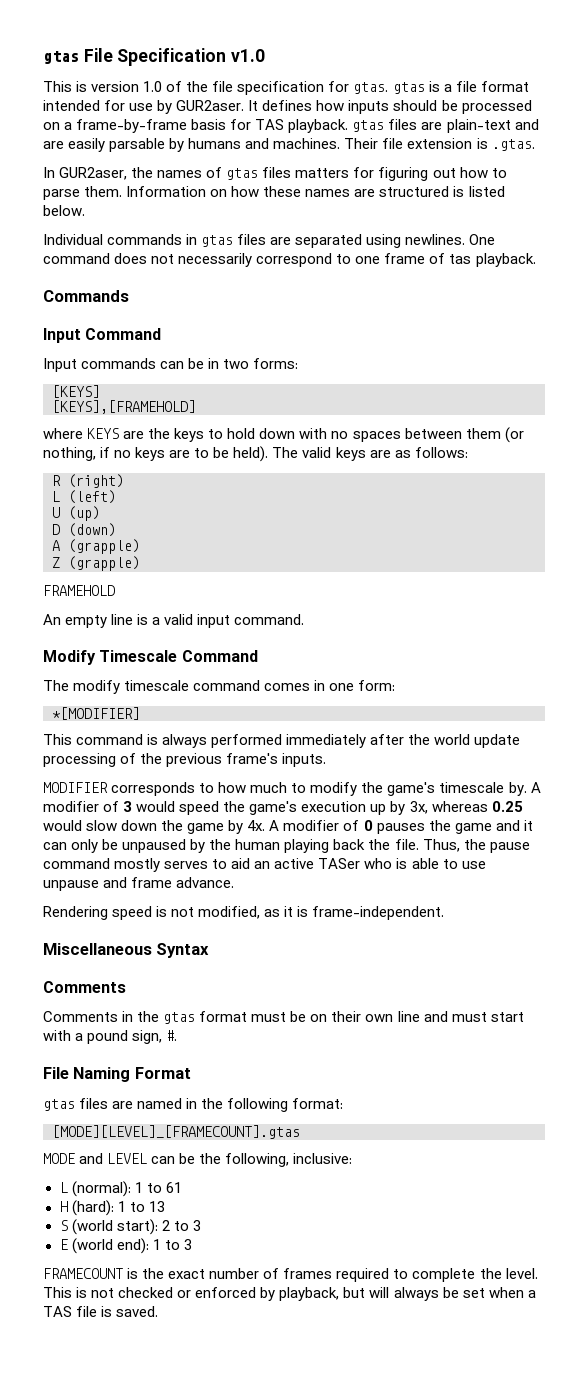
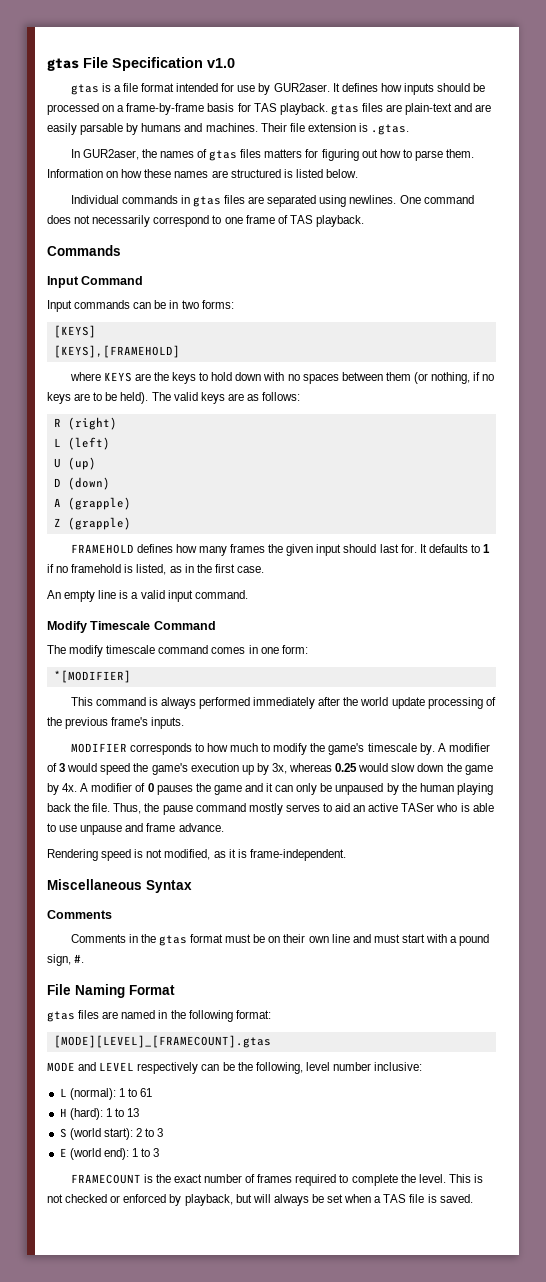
- This is version 1.0 of the file specification for gtas. gtas is a file format intended for use by GUR2aser.
+ gtas is a file format intended for use by GUR2aser.
- One command does not necessarily correspond to one frame of tas playback.
+ One command does not necessarily correspond to one frame of TAS playback.
- FRAMEHOLD
+ FRAMEHOLD defines how many frames the given input should last for. It defaults to 1 if no framehold is listed, as in the first case.
- MODE and LEVEL can be the following, inclusive:
+ MODE and LEVEL respectively can be the following, level number inclusive:

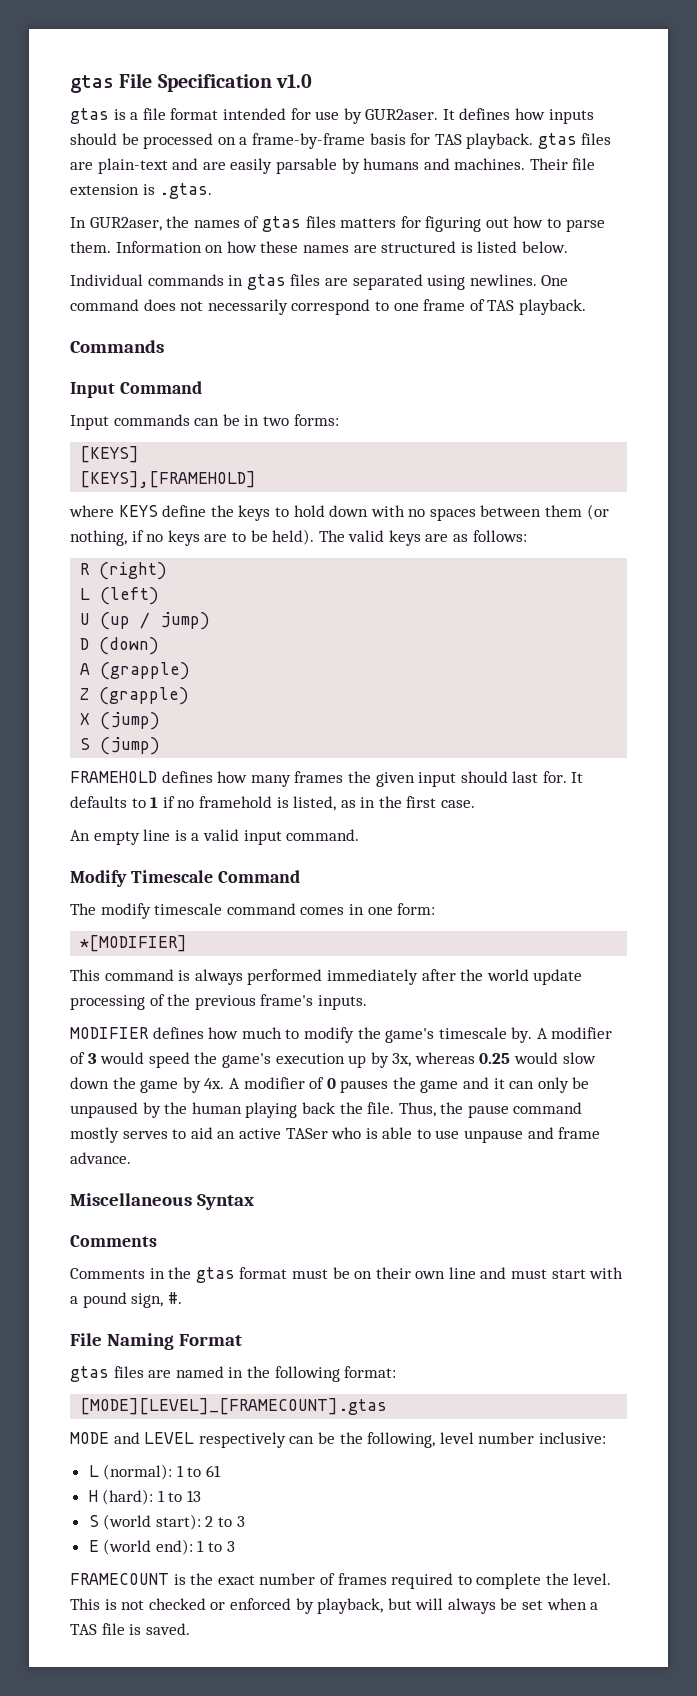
- where KEYS are the keys to hold down with no spaces between them (or nothing, if no keys are to be held).
+ where KEYS define the keys to hold down with no spaces between them (or nothing, if no keys are to be held).
- U (up)
+ U (up / jump)
+ X (jump)
+ S (jump)
- MODIFIER corresponds to how much to modify the game's timescale by.
+ MODIFIER defines how much to modify the game's timescale by.
- Rendering speed is not modified, as it is frame-independent.

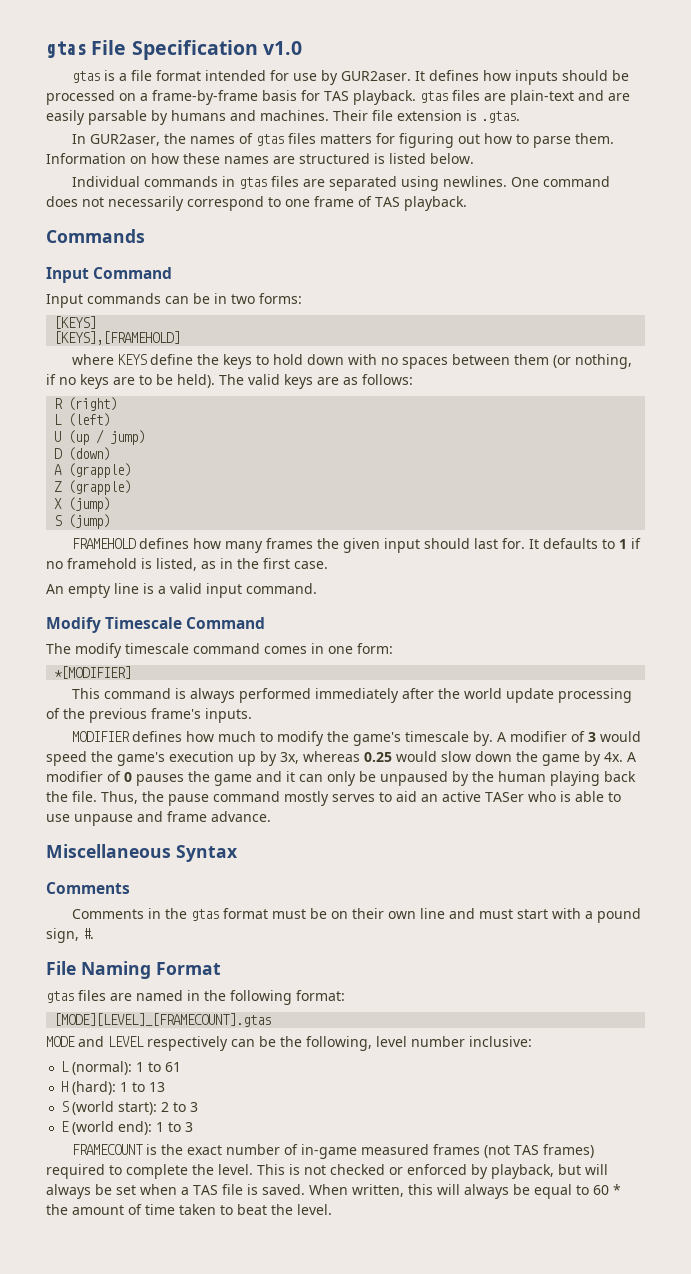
- FRAMECOUNT is the exact number of frames required to complete the level.
+ FRAMECOUNT is the exact number of in-game measured frames (not TAS frames) required to complete the level.
+ When written, this will always be equal to 60 * the amount of time taken to beat the level.

